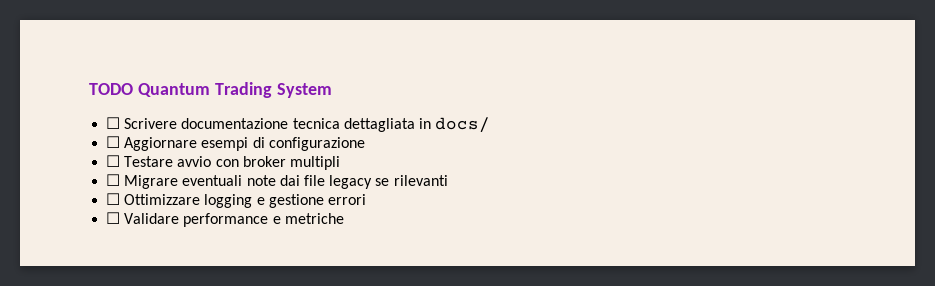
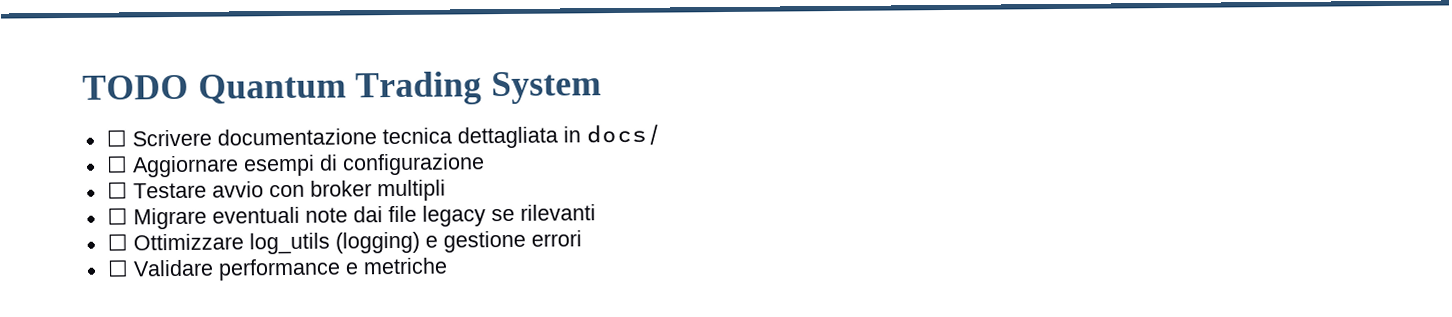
- ☐ Ottimizzare logging e gestione errori
+ ☐ Ottimizzare log_utils (logging) e gestione errori

